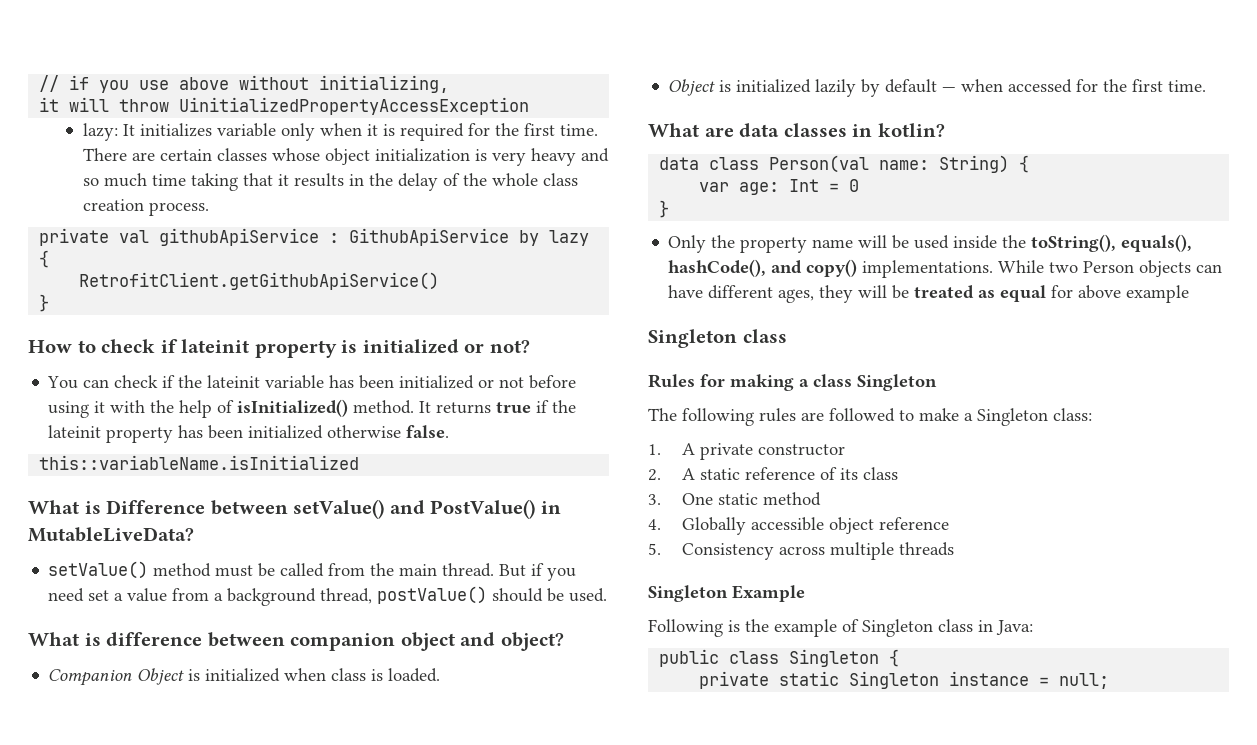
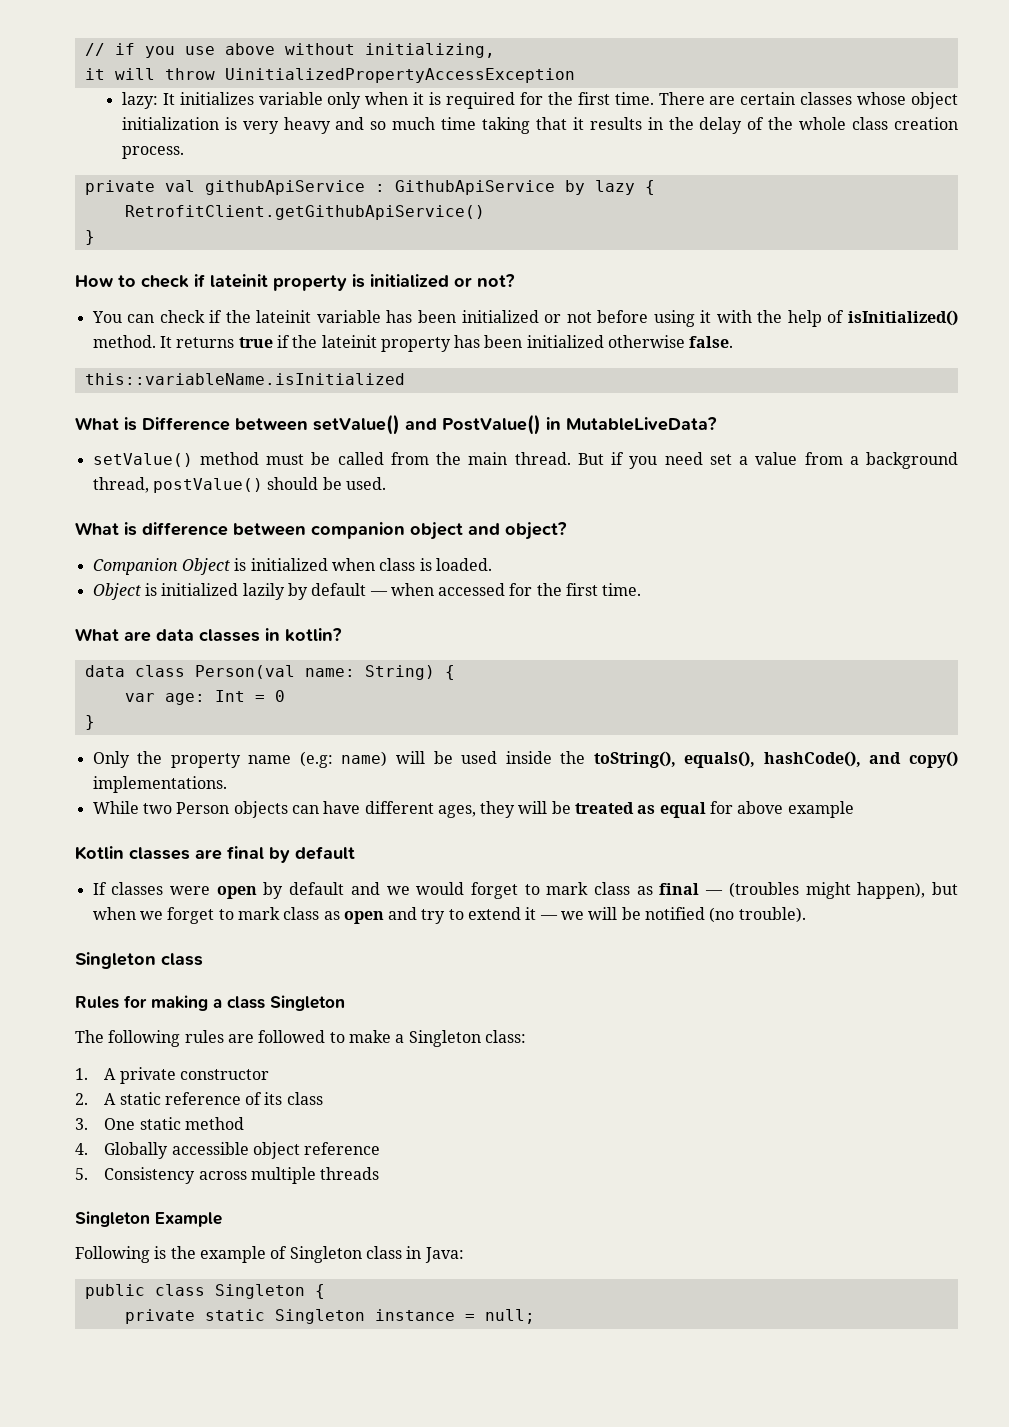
- Only the property name will be used inside the toString(), equals(), hashCode(), and copy() implementations. While two Person objects can have different ages, they will be treated as equal for above example
+ Only the property name (e.g: name) will be used inside the toString(), equals(), hashCode(), and copy() implementations.
+ While two Person objects can have different ages, they will be treated as equal for above example
+ Kotlin classes are final by default
+ If classes were open by default and we would forget to mark class as final — (troubles might happen), but when we forget to mark class as open and try to extend it — we will be notified (no trouble).

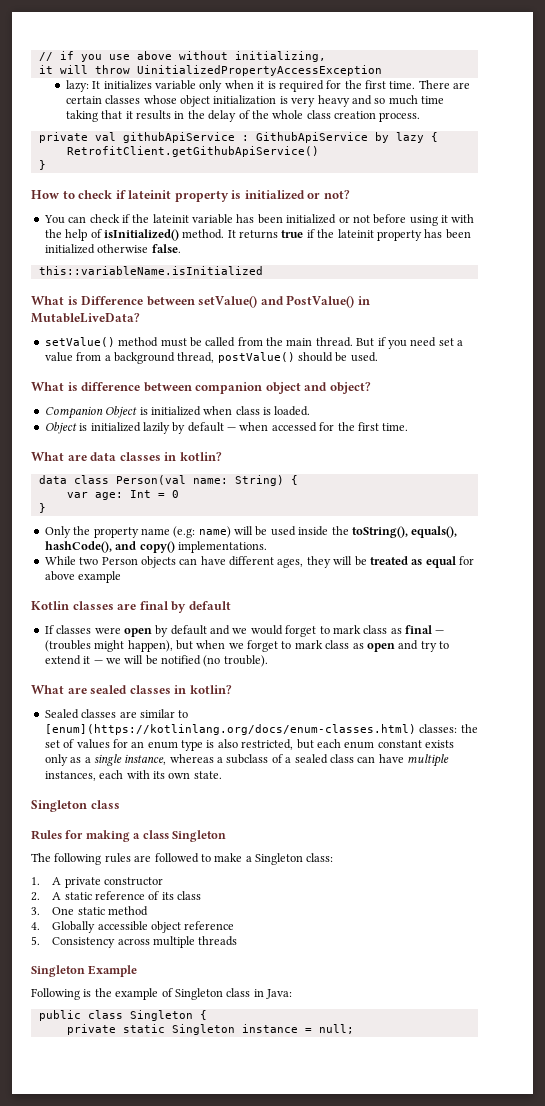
+ What are sealed classes in kotlin?
+ Sealed classes are similar to [enum](https://kotlinlang.org/docs/enum-classes.html) classes: the set of values for an enum type is also restricted, but each enum constant exists only as a single instance, whereas a subclass of a sealed class can have multiple instances, each with its own state.

